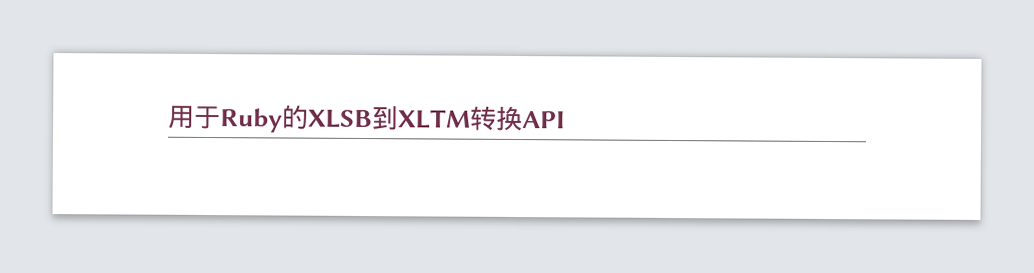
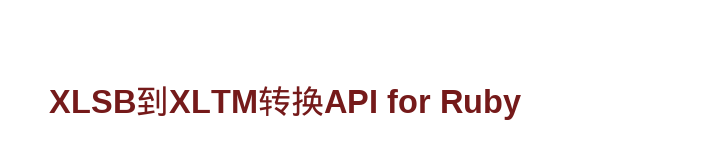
- 用于Ruby的XLSB到XLTM转换API
+ XLSB到XLTM转换API for Ruby

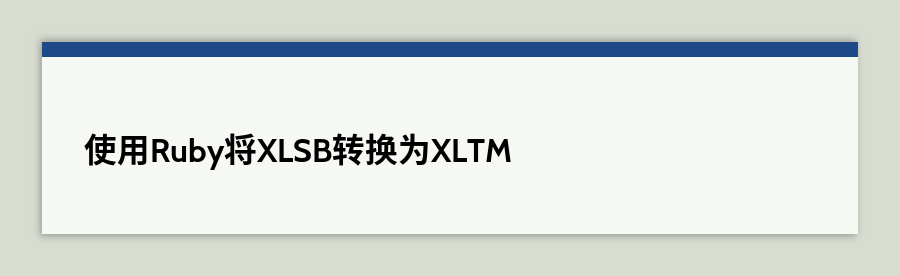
- XLSB到XLTM转换API for Ruby
+ 使用Ruby将XLSB转换为XLTM

